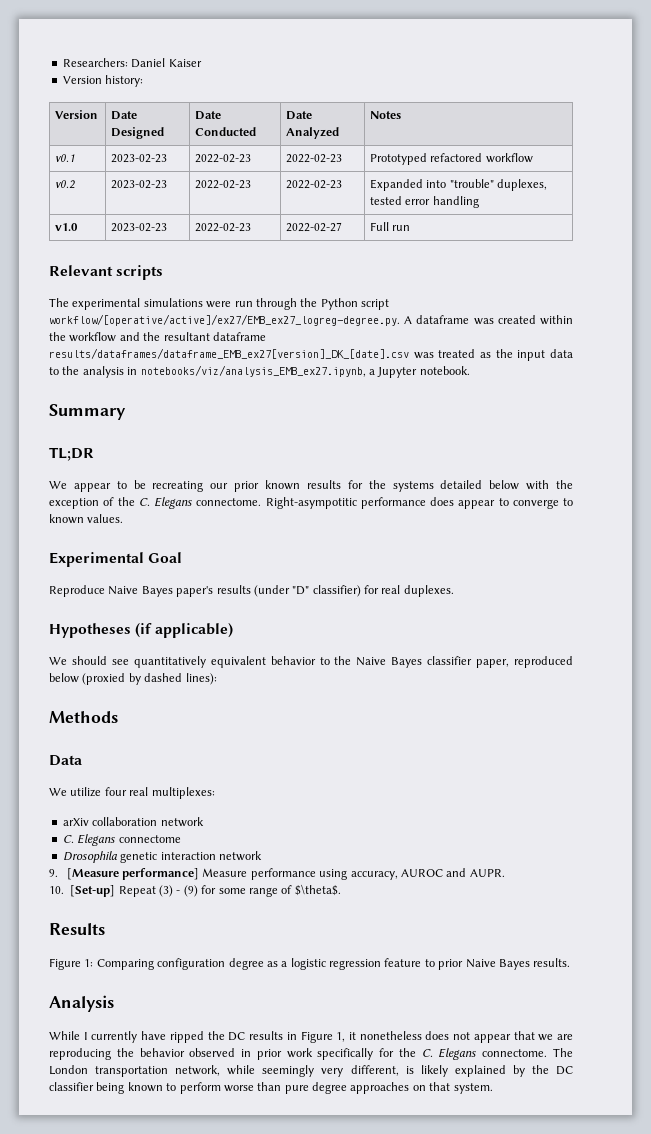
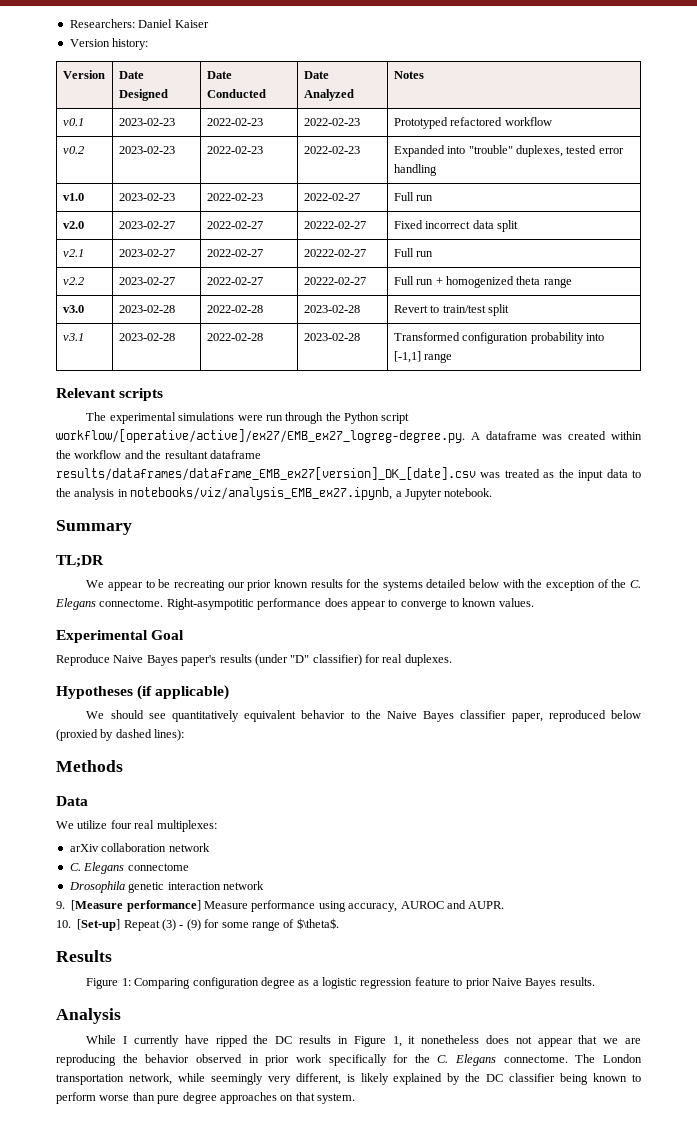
+ v2.0 | 2023-02-27 | 2022-02-27 | 20222-02-27 | Fixed incorrect data split
+ v2.1 | 2023-02-27 | 2022-02-27 | 20222-02-27 | Full run
+ v2.2 | 2023-02-27 | 2022-02-27 | 20222-02-27 | Full run + homogenized theta range
+ v3.0 | 2023-02-28 | 2022-02-28 | 2023-02-28 | Revert to train/test split
+ v3.1 | 2023-02-28 | 2022-02-28 | 2023-02-28 | Transformed configuration probability into [-1,1] range

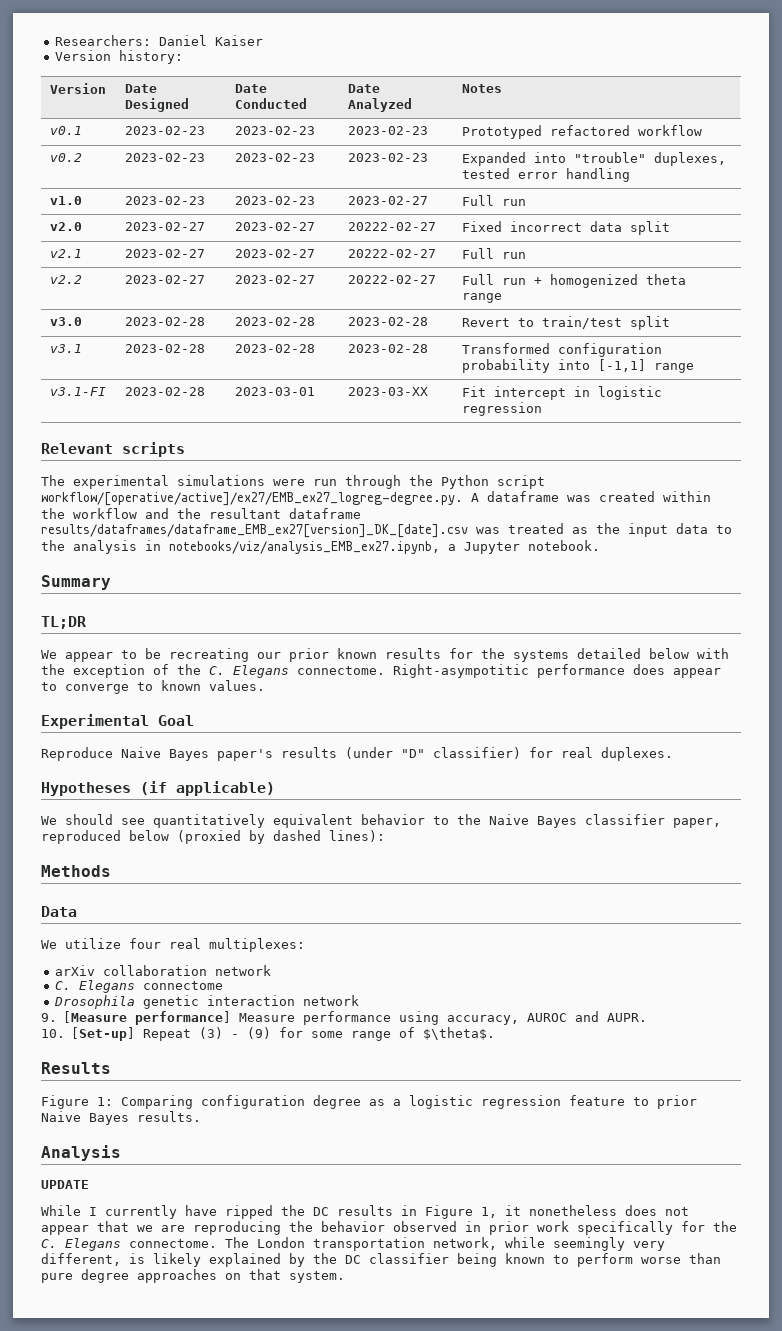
- v0.1 | 2023-02-23 | 2022-02-23 | 2022-02-23 | Prototyped refactored workflow
+ v0.1 | 2023-02-23 | 2023-02-23 | 2023-02-23 | Prototyped refactored workflow
- v0.2 | 2023-02-23 | 2022-02-23 | 2022-02-23 | Expanded into "trouble" duplexes, tested error handling
+ v0.2 | 2023-02-23 | 2023-02-23 | 2023-02-23 | Expanded into "trouble" duplexes, tested error handling
- v1.0 | 2023-02-23 | 2022-02-23 | 2022-02-27 | Full run
+ v1.0 | 2023-02-23 | 2023-02-23 | 2023-02-27 | Full run
- v2.0 | 2023-02-27 | 2022-02-27 | 20222-02-27 | Fixed incorrect data split
+ v2.0 | 2023-02-27 | 2023-02-27 | 20222-02-27 | Fixed incorrect data split
- v2.1 | 2023-02-27 | 2022-02-27 | 20222-02-27 | Full run
+ v2.1 | 2023-02-27 | 2023-02-27 | 20222-02-27 | Full run
- v2.2 | 2023-02-27 | 2022-02-27 | 20222-02-27 | Full run + homogenized theta range
+ v2.2 | 2023-02-27 | 2023-02-27 | 20222-02-27 | Full run + homogenized theta range
- v3.0 | 2023-02-28 | 2022-02-28 | 2023-02-28 | Revert to train/test split
+ v3.0 | 2023-02-28 | 2023-02-28 | 2023-02-28 | Revert to train/test split
- v3.1 | 2023-02-28 | 2022-02-28 | 2023-02-28 | Transformed configuration probability into [-1,1] range
+ v3.1 | 2023-02-28 | 2023-02-28 | 2023-02-28 | Transformed configuration probability into [-1,1] range
+ v3.1-FI | 2023-02-28 | 2023-03-01 | 2023-03-XX | Fit intercept in logistic regression
+ UPDATE

